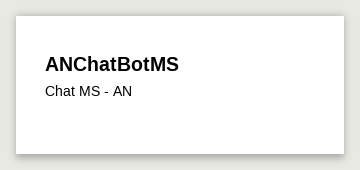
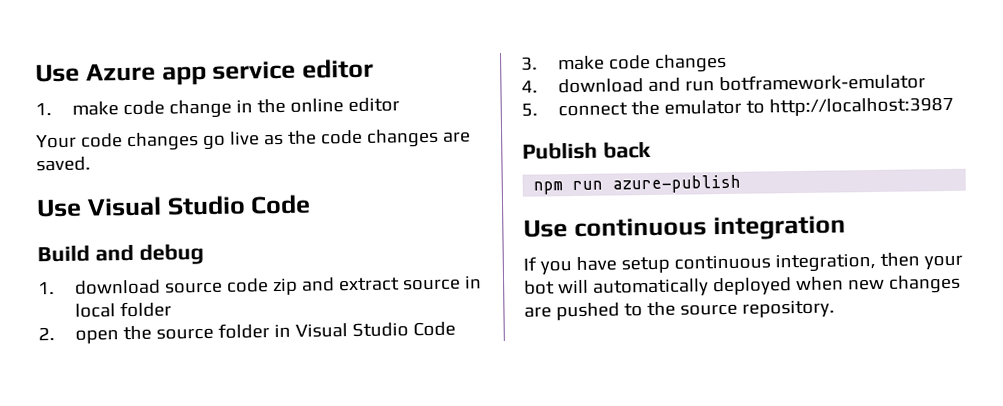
- ANChatBotMS
- Chat MS - AN
+ Use Azure app service editor
+ 1. make code change in the online editor
+ Your code changes go live as the code changes are saved.
+ Use Visual Studio Code
+ Build and debug
+ 1. download source code zip and extract source in local folder
+ 2. open the source folder in Visual Studio Code
+ 3. make code changes
+ 4. download and run botframework-emulator
+ 5. connect the emulator to http://localhost:3987
+ Publish back
+ npm run azure-publish
+ Use continuous integration
+ If you have setup continuous integration, then your bot will automatically deployed when new changes are pushed to the source repository.

